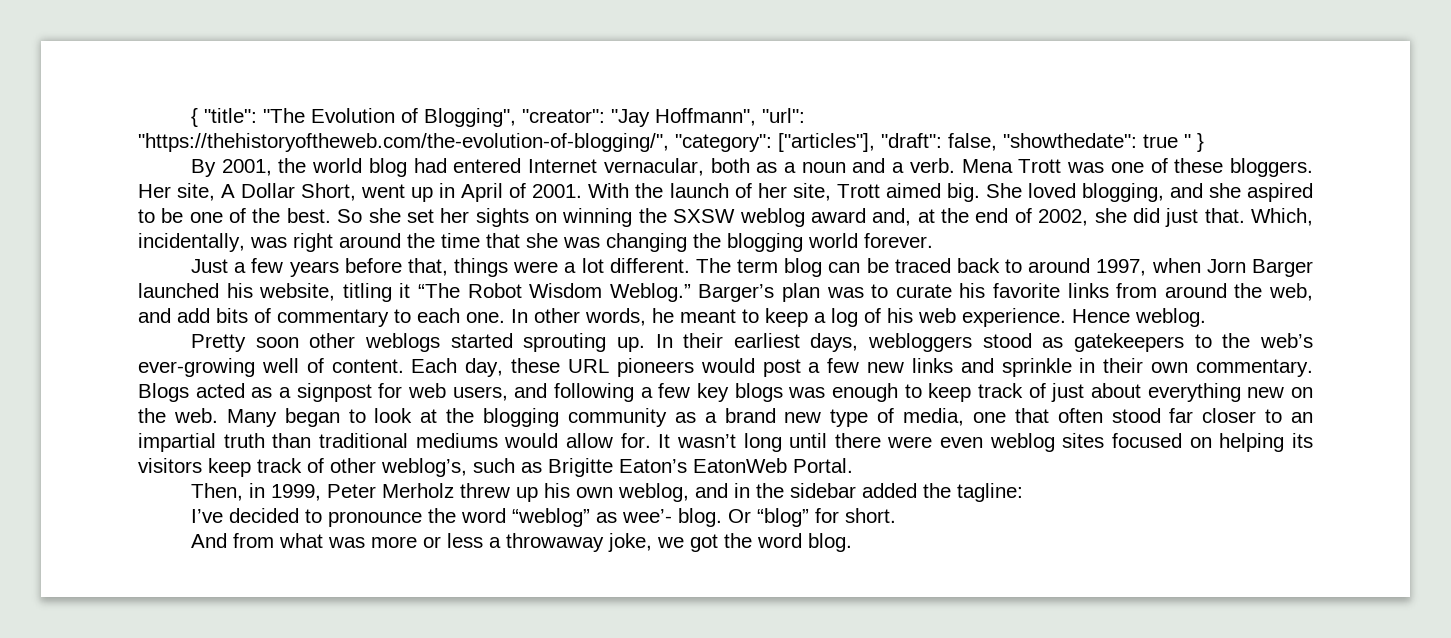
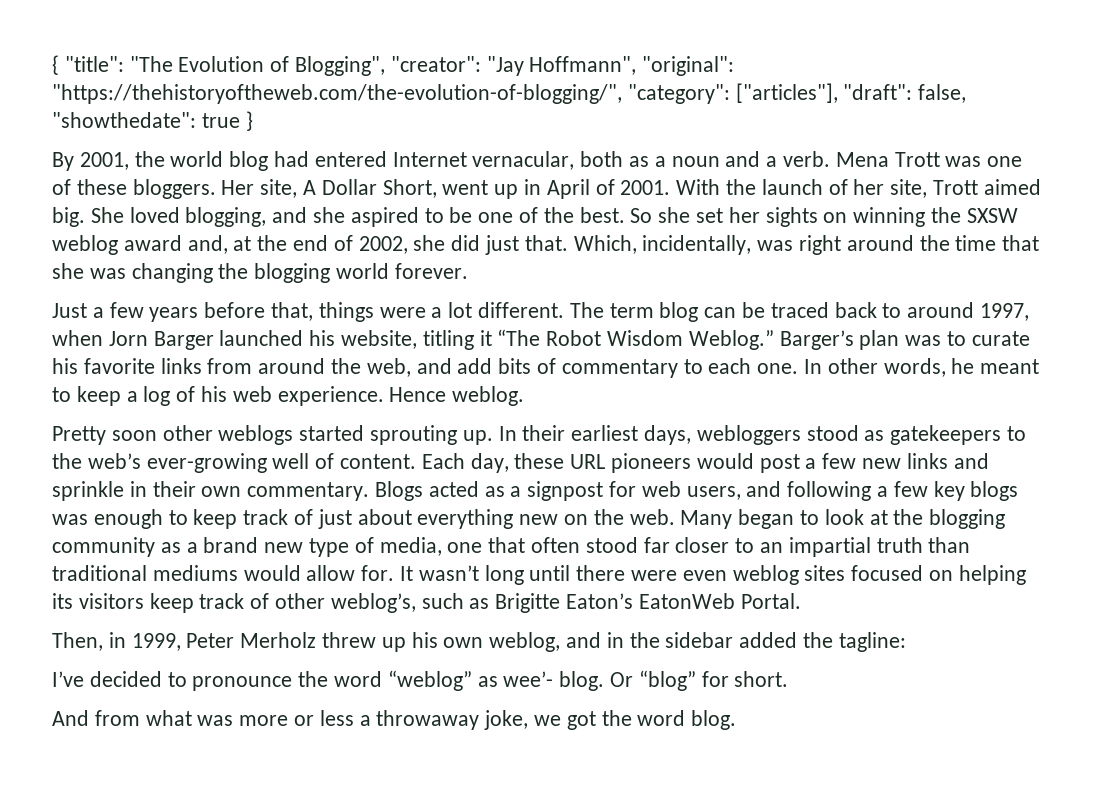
- { "title": "The Evolution of Blogging", "creator": "Jay Hoffmann", "url": "https://thehistoryoftheweb.com/the-evolution-of-blogging/", "category": ["articles"], "draft": false, "showthedate": true " }
+ { "title": "The Evolution of Blogging", "creator": "Jay Hoffmann", "original": "https://thehistoryoftheweb.com/the-evolution-of-blogging/", "category": ["articles"], "draft": false, "showthedate": true }

